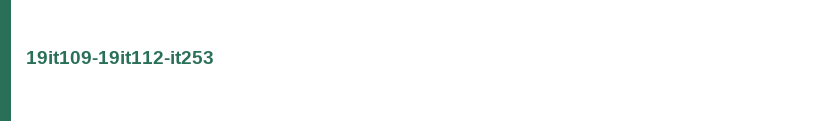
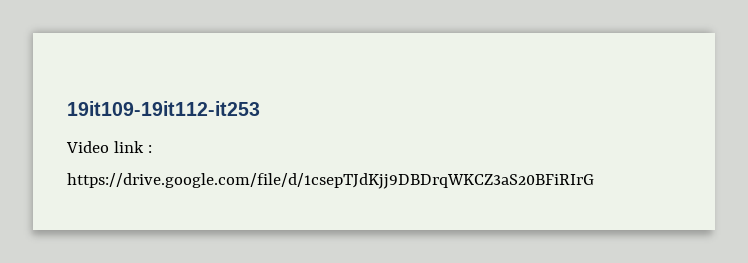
+ Video link : https://drive.google.com/file/d/1csepTJdKjj9DBDrqWKCZ3aS20BFiRIrG

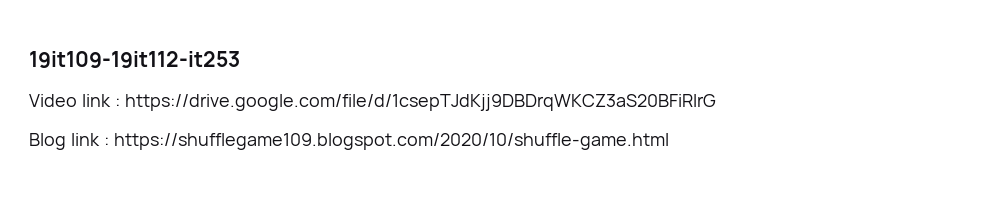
+ Blog link : https://shufflegame109.blogspot.com/2020/10/shuffle-game.html

